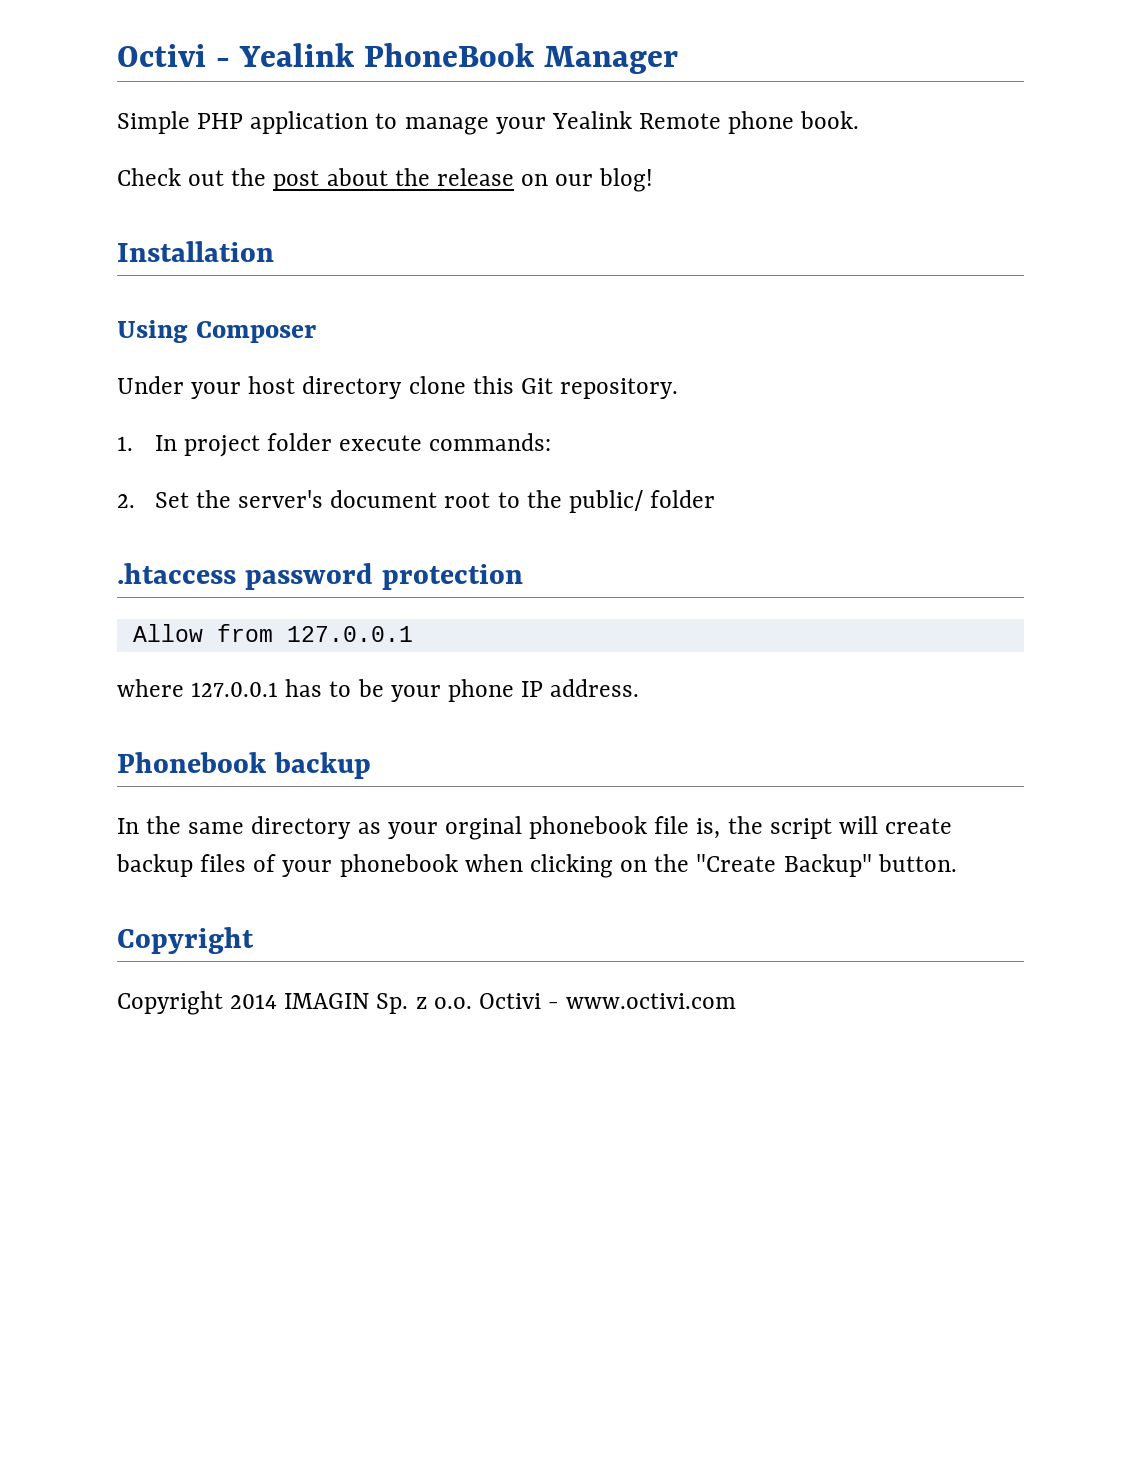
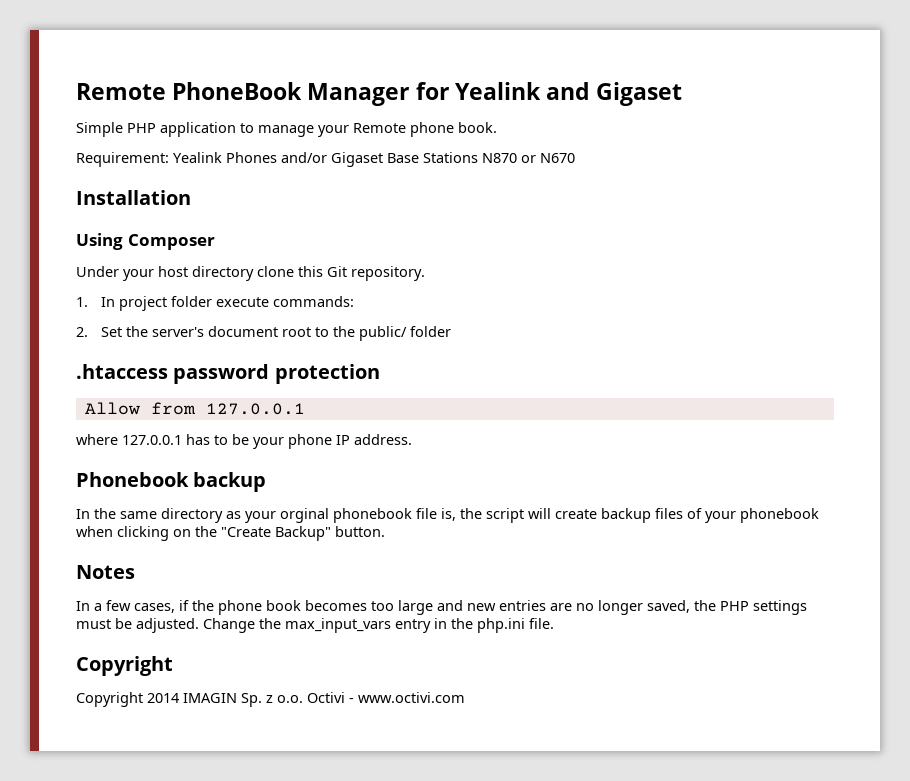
- Octivi - Yealink PhoneBook Manager
+ Remote PhoneBook Manager for Yealink and Gigaset
- Simple PHP application to manage your Yealink Remote phone book.
+ Simple PHP application to manage your Remote phone book.
- Check out the post about the release on our blog!
+ Requirement: Yealink Phones and/or Gigaset Base Stations N870 or N670
+ Notes
+ In a few cases, if the phone book becomes too large and new entries are no longer saved, the PHP settings must be adjusted. Change the max_input_vars entry in the php.ini file.

